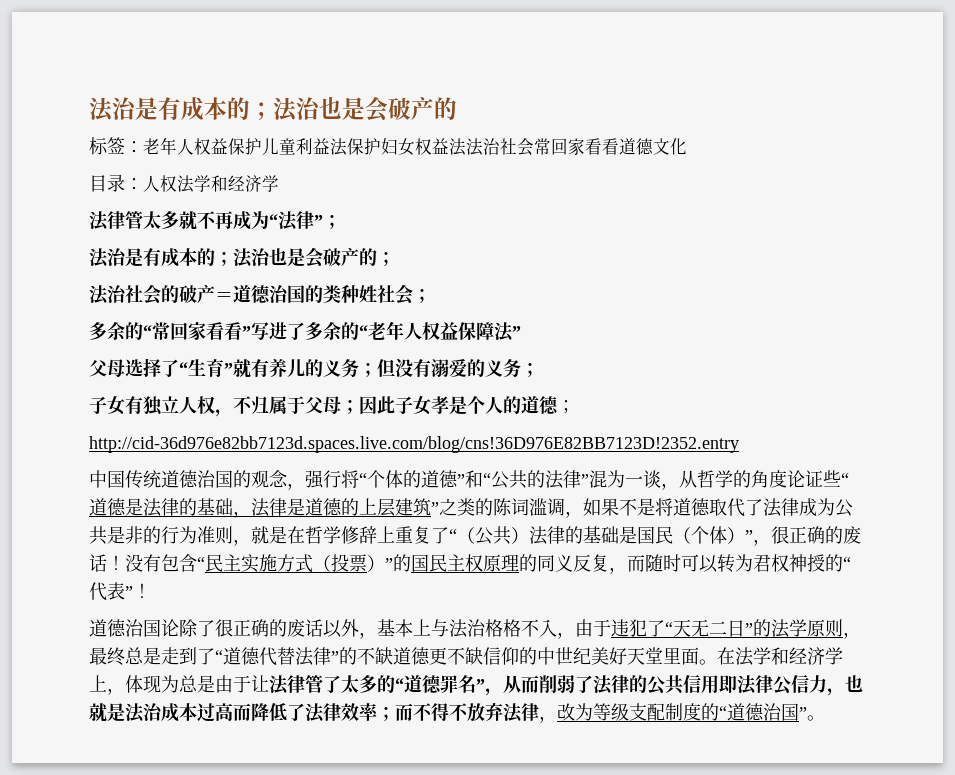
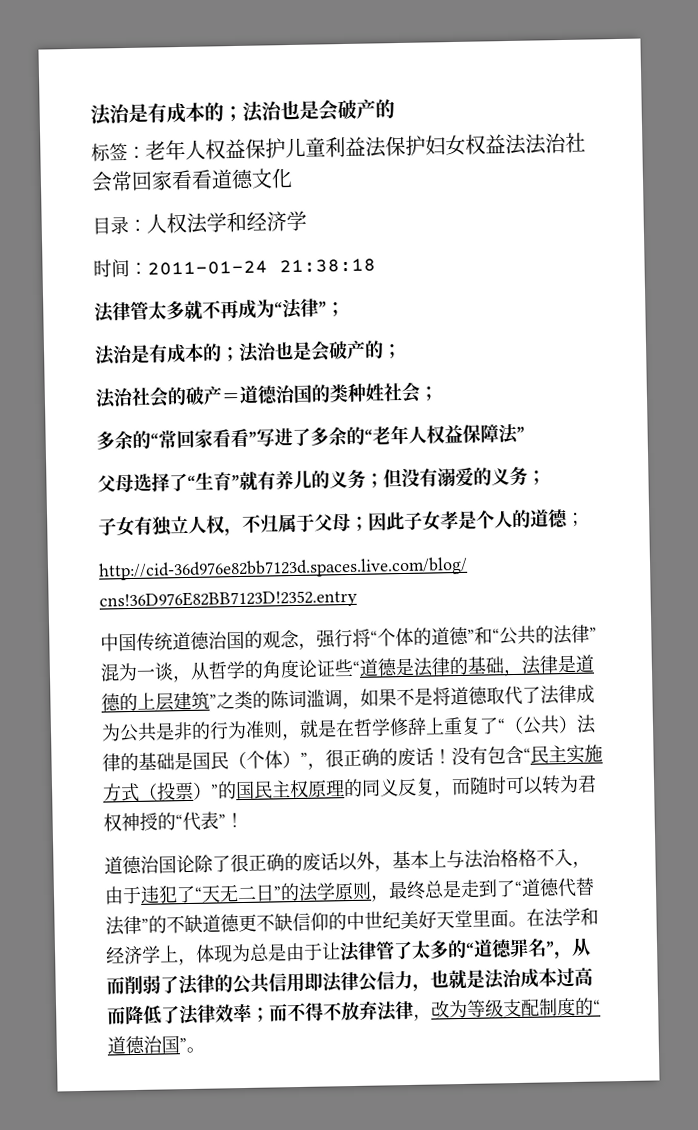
+ 时间：2011-01-24 21:38:18

